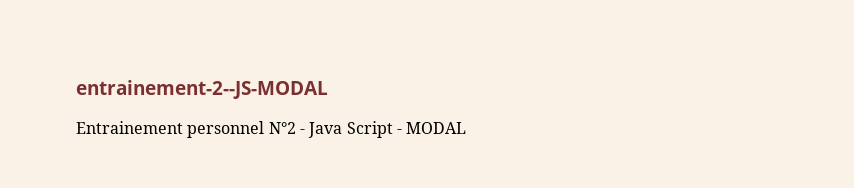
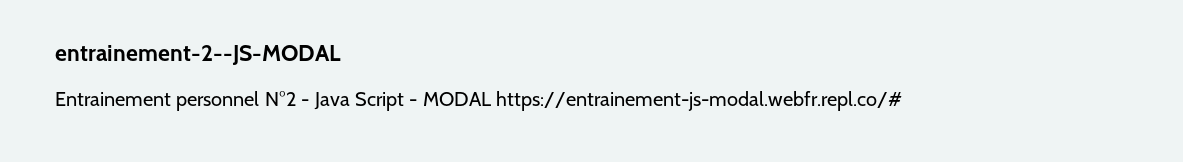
- Entrainement personnel N°2 - Java Script - MODAL
+ Entrainement personnel N°2 - Java Script - MODAL https://entrainement-js-modal.webfr.repl.co/#

